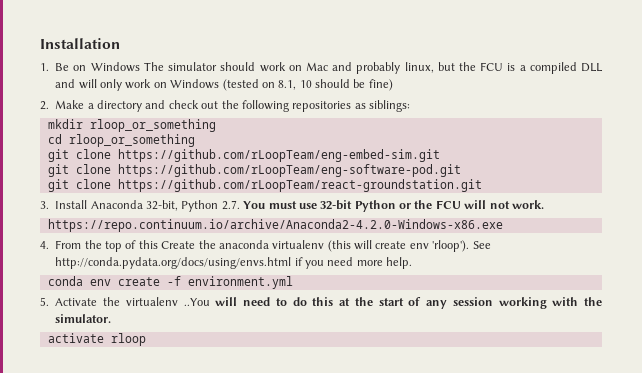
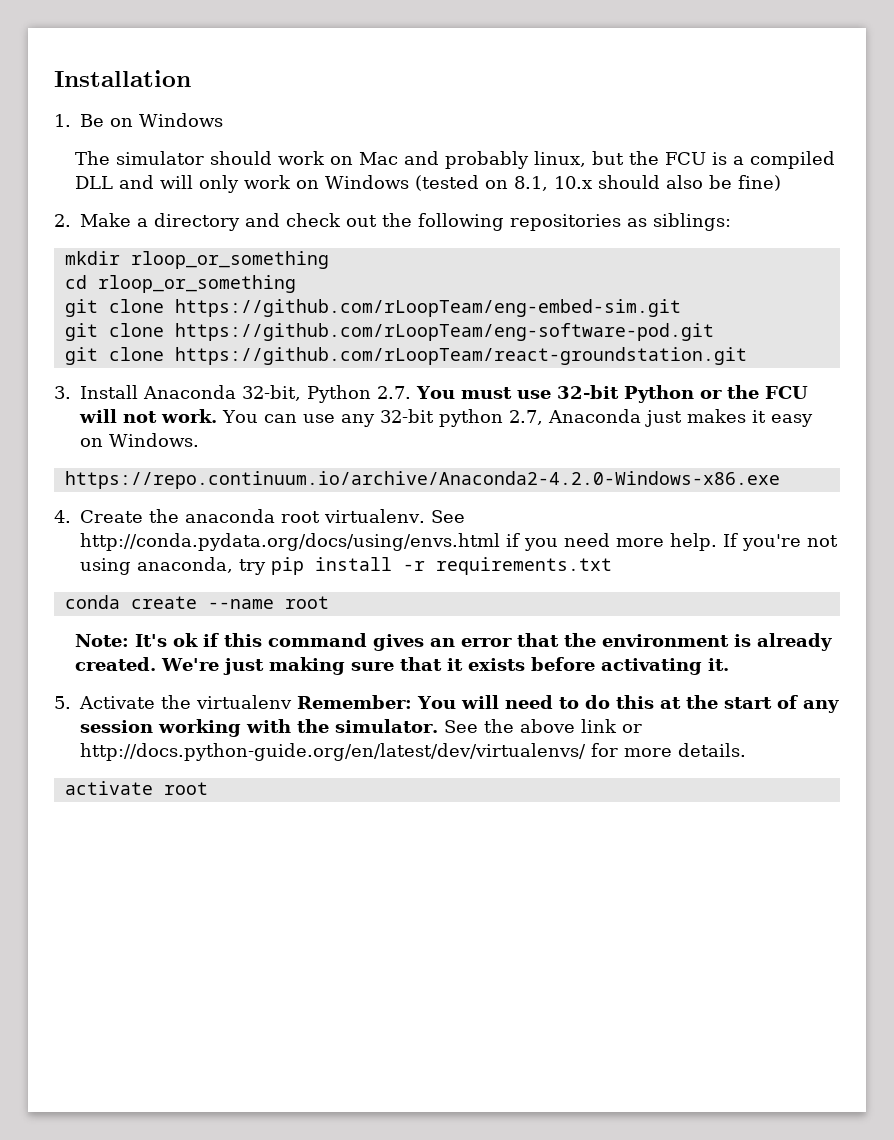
- 1. Be on Windows The simulator should work on Mac and probably linux, but the FCU is a compiled DLL and will only work on Windows (tested on 8.1, 10 should be fine)
+ 1. Be on Windows
+ The simulator should work on Mac and probably linux, but the FCU is a compiled DLL and will only work on Windows (tested on 8.1, 10.x should also be fine)
- 3. Install Anaconda 32-bit, Python 2.7. You must use 32-bit Python or the FCU will not work.
+ 3. Install Anaconda 32-bit, Python 2.7. You must use 32-bit Python or the FCU will not work. You can use any 32-bit python 2.7, Anaconda just makes it easy on Windows.
  https://repo.continuum.io/archive/Anaconda2-4.2.0-Windows-x86.exe
- 4. From the top of this Create the anaconda virtualenv (this will create env 'rloop').
+ 4. Create the anaconda root virtualenv.
- See http://conda.pydata.org/docs/using/envs.html if you need more help.
- conda env create -f environment.yml
+ See http://conda.pydata.org/docs/using/envs.html if you need more help. If you're not using anaconda, try pip install -r requirements.txt
+ conda create --name root
+ Note: It's ok if this command gives an error that the environment is already created. We're just making sure that it exists before activating it.
- 5. Activate the virtualenv ..You will need to do this at the start of any session working with the simulator.
+ 5. Activate the virtualenv Remember: You will need to do this at the start of any session working with the simulator. See the above link or http://docs.python-guide.org/en/latest/dev/virtualenvs/ for more details.
- activate rloop
+ activate root

